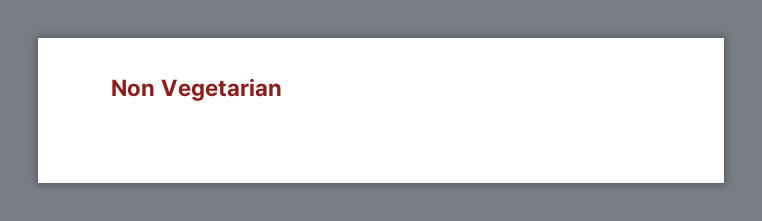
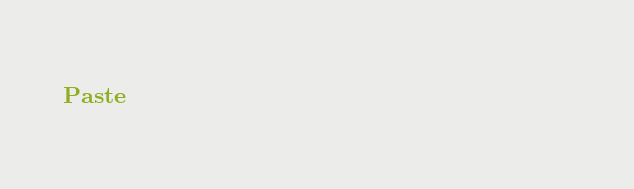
- Non Vegetarian
+ Paste

